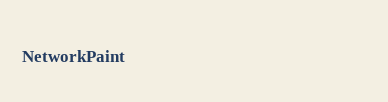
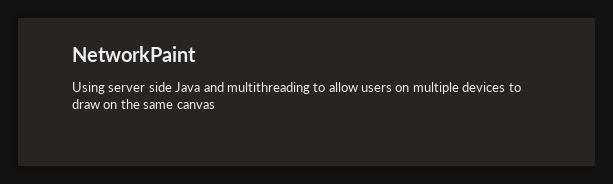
+ Using server side Java and multithreading to allow users on multiple devices to draw on the same canvas

